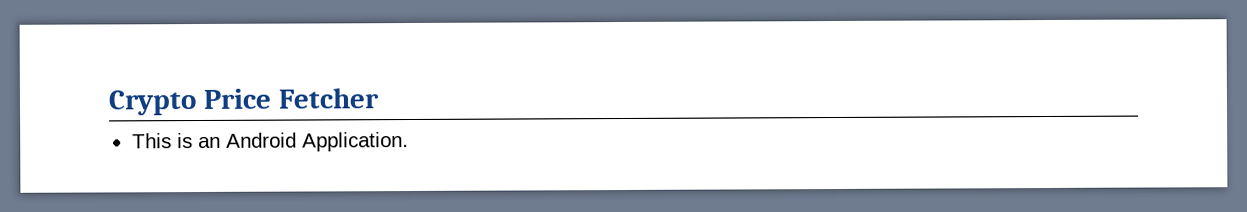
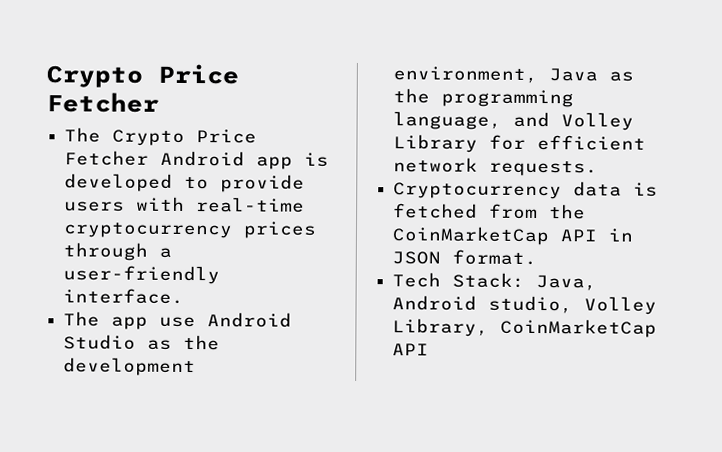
- This is an Android Application.
+ The Crypto Price Fetcher Android app is developed to provide users with real-time cryptocurrency prices through a user-friendly interface.
+ The app use Android Studio as the development environment, Java as the programming language, and Volley Library for efficient network requests.
+ Cryptocurrency data is fetched from the CoinMarketCap API in JSON format.
+ Tech Stack: Java, Android studio, Volley Library, CoinMarketCap API

